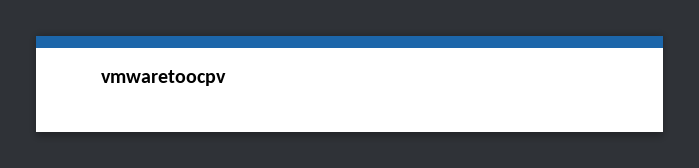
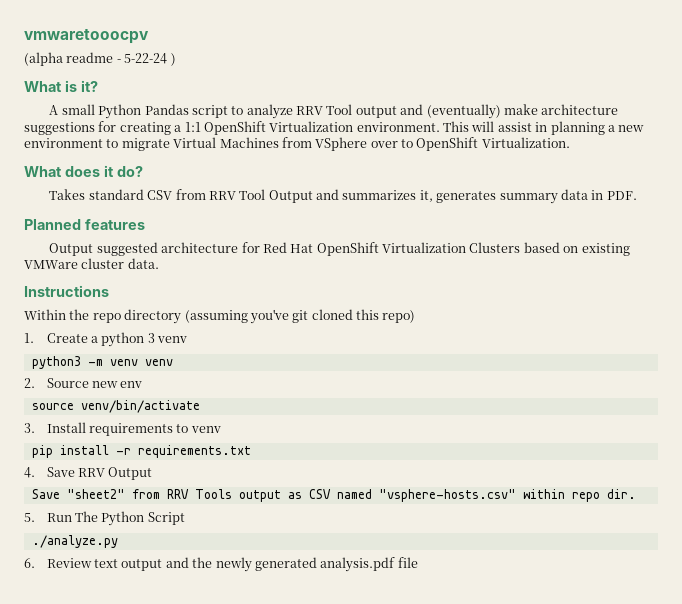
- vmwaretoocpv
+ vmwaretooocpv
+ (alpha readme - 5-22-24 )
+ What is it?
+ A small Python Pandas script to analyze RRV Tool output and (eventually) make architecture suggestions for creating a 1:1 OpenShift Virtualization environment. This will assist in planning a new environment to migrate Virtual Machines from VSphere over to OpenShift Virtualization.
+ What does it do?
+ Takes standard CSV from RRV Tool Output and summarizes it, generates summary data in PDF.
+ Planned features
+ Output suggested architecture for Red Hat OpenShift Virtualization Clusters based on existing VMWare cluster data.
+ Instructions
+ Within the repo directory (assuming you've git cloned this repo)
+ 1. Create a python 3 venv
+ python3 -m venv venv
+ 2. Source new env
+ source venv/bin/activate
+ 3. Install requirements to venv
+ pip install -r requirements.txt
+ 4. Save RRV Output
+ Save "sheet2" from RRV Tools output as CSV named "vsphere-hosts.csv" within repo dir.
+ 5. Run The Python Script
+ ./analyze.py
+ 6. Review text output and the newly generated analysis.pdf file

